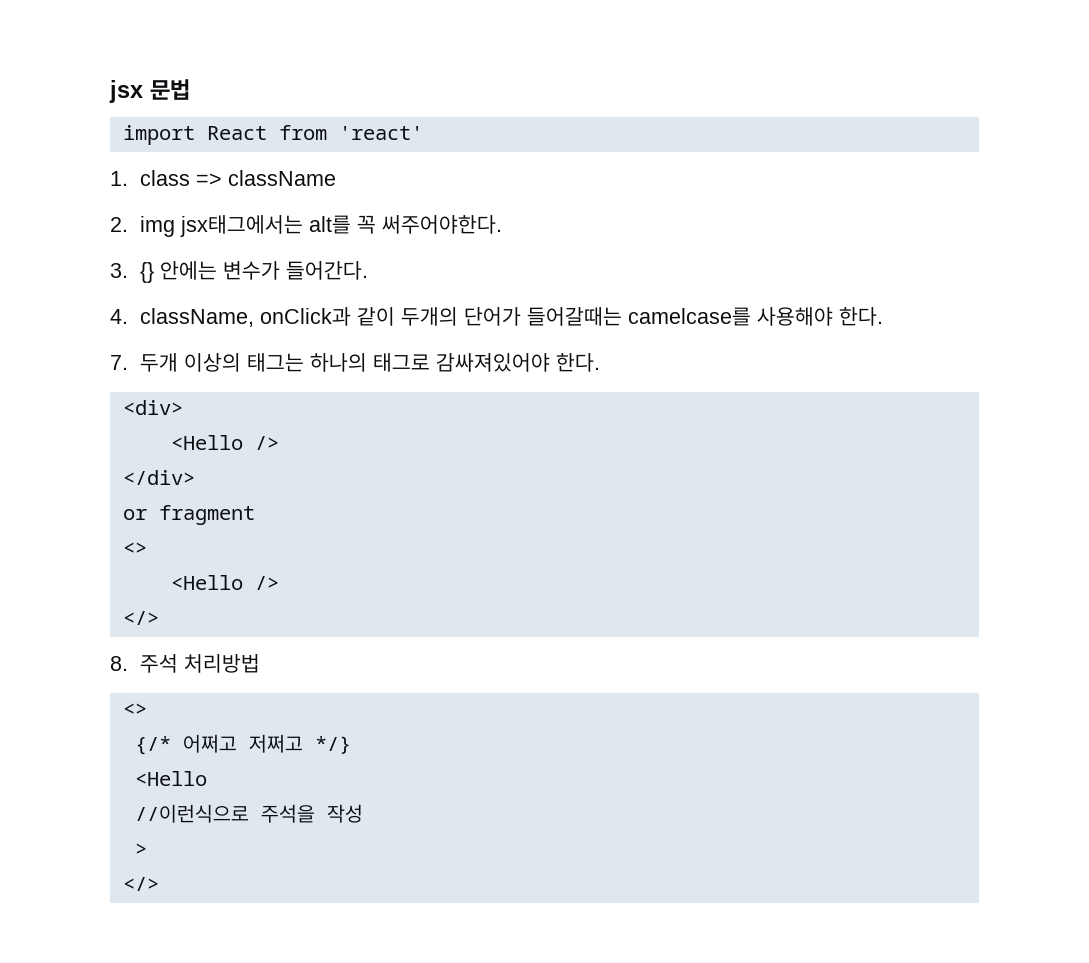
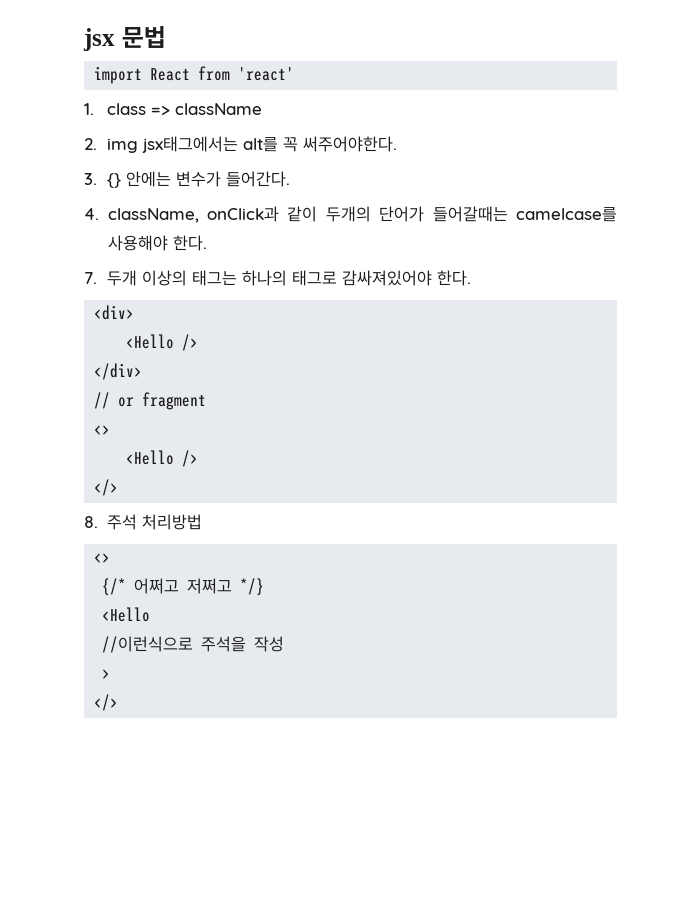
- or fragment
+ // or fragment

